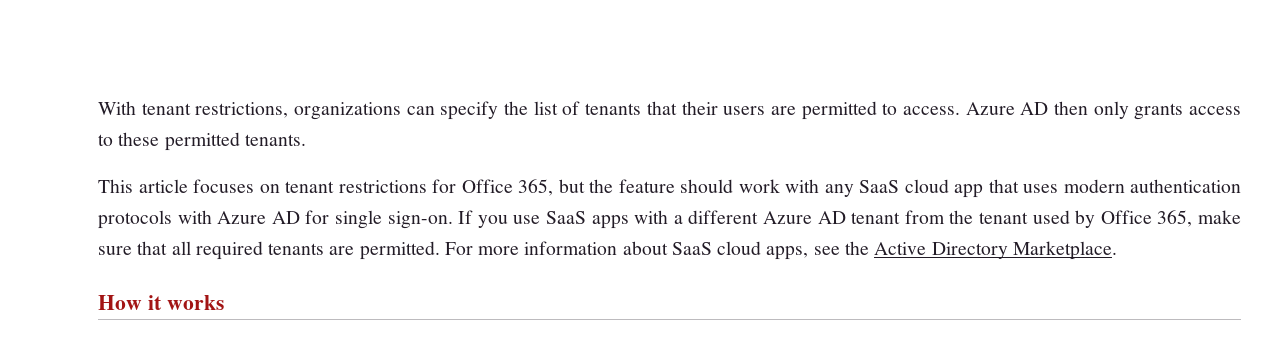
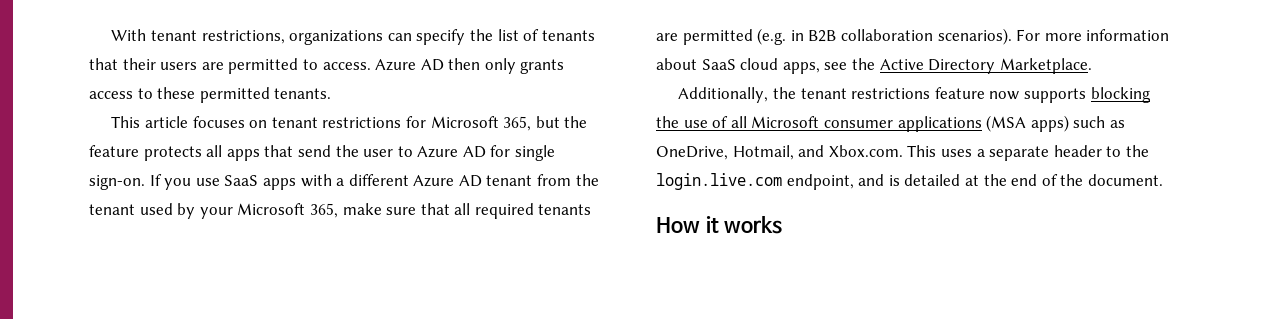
- This article focuses on tenant restrictions for Office 365, but the feature should work with any SaaS cloud app that uses modern authentication protocols with Azure AD for single sign-on.
+ This article focuses on tenant restrictions for Microsoft 365, but the feature protects all apps that send the user to Azure AD for single sign-on.
- If you use SaaS apps with a different Azure AD tenant from the tenant used by Office 365, make sure that all required tenants are permitted.
+ If you use SaaS apps with a different Azure AD tenant from the tenant used by your Microsoft 365, make sure that all required tenants are permitted (e.g. in B2B collaboration scenarios).
+ Additionally, the tenant restrictions feature now supports blocking the use of all Microsoft consumer applications (MSA apps) such as OneDrive, Hotmail, and Xbox.com. This uses a separate header to the login.live.com endpoint, and is detailed at the end of the document.

